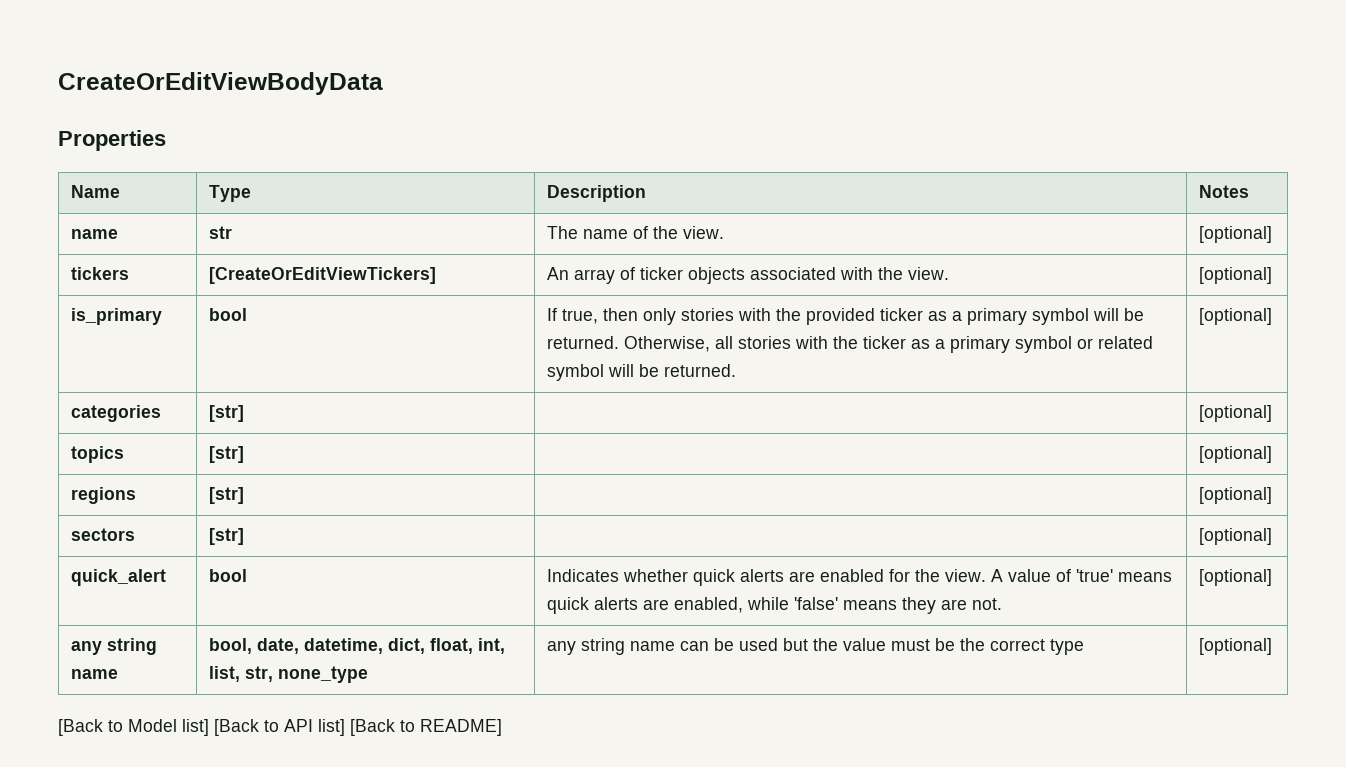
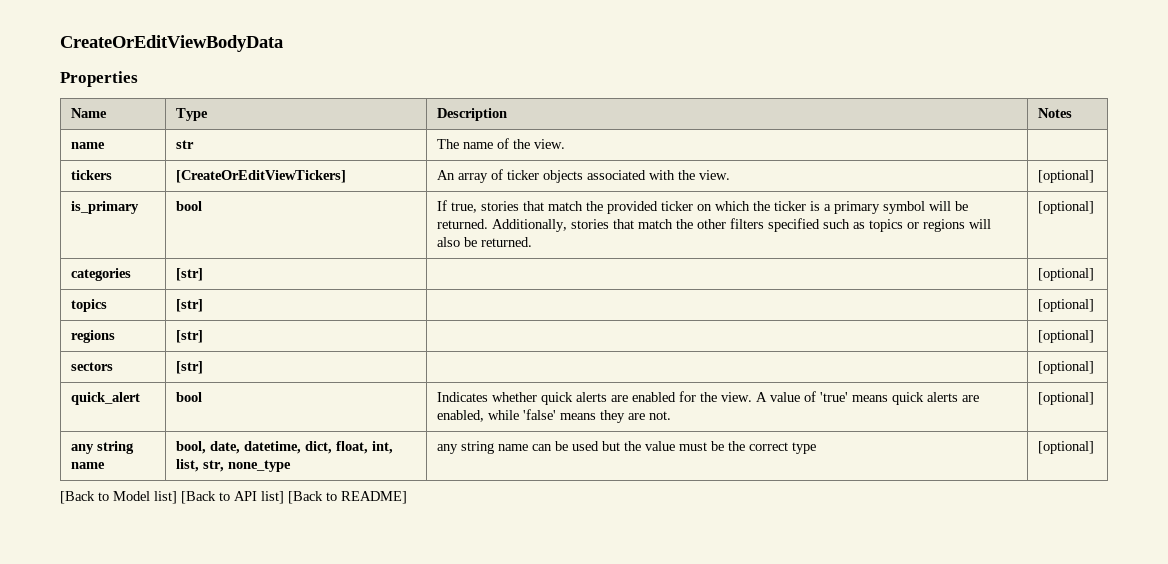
- name | str | The name of the view. | [optional]
+ name | str | The name of the view. |
- is_primary | bool | If true, then only stories with the provided ticker as a primary symbol will be returned. Otherwise, all stories with the ticker as a primary symbol or related symbol will be returned. | [optional]
+ is_primary | bool | If true, stories that match the provided ticker on which the ticker is a primary symbol will be returned. Additionally, stories that match the other filters specified such as topics or regions will also be returned. | [optional]

